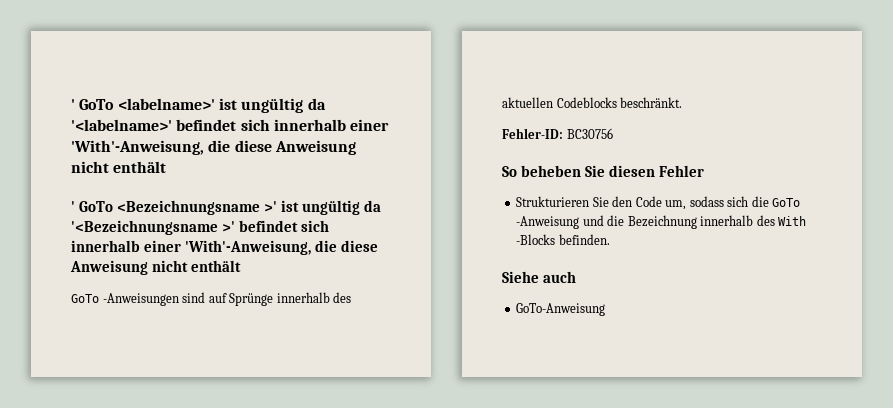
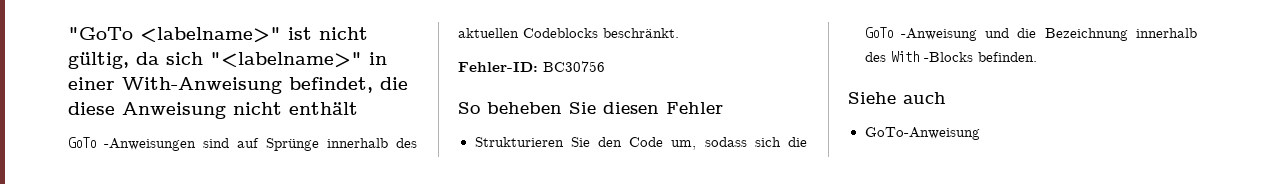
- ' GoTo <labelname>' ist ungültig da '<labelname>' befindet sich innerhalb einer 'With'-Anweisung, die diese Anweisung nicht enthält
- ' GoTo <Bezeichnungsname >' ist ungültig da '<Bezeichnungsname >' befindet sich innerhalb einer 'With'-Anweisung, die diese Anweisung nicht enthält
+ "GoTo <labelname>" ist nicht gültig, da sich "<labelname>" in einer With-Anweisung befindet, die diese Anweisung nicht enthält

